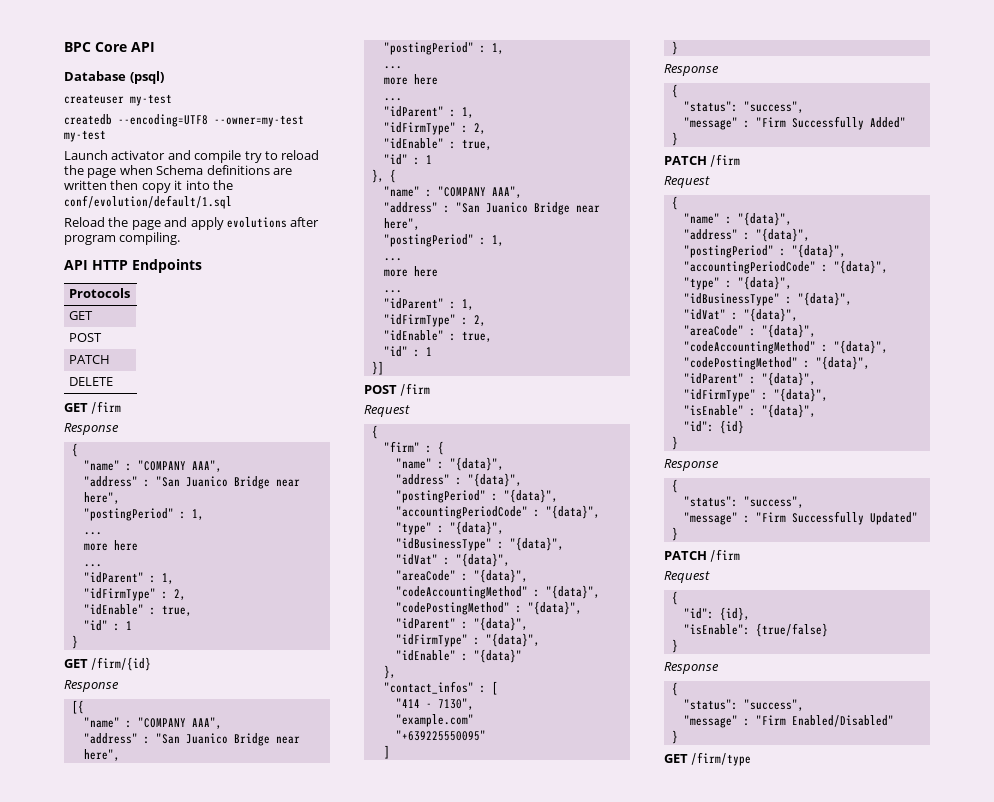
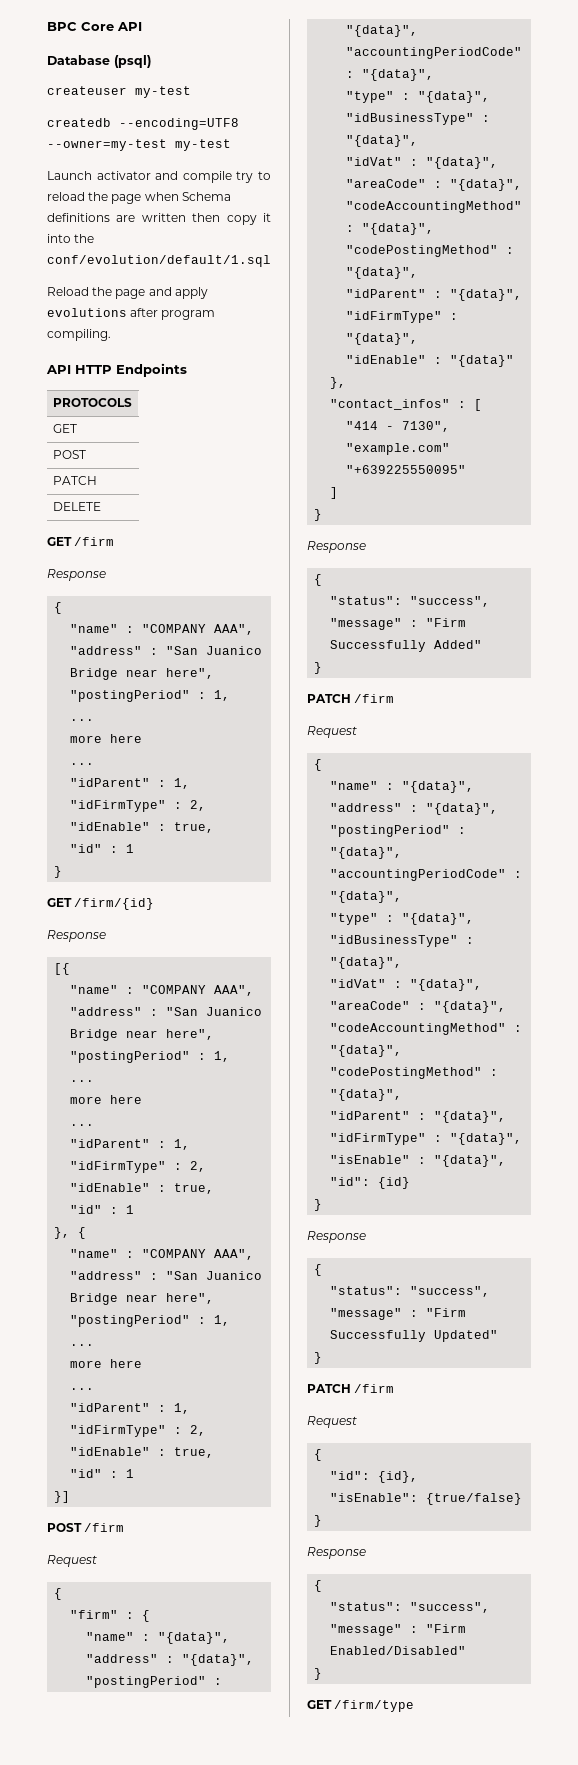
- Protocols
+ PROTOCOLS

